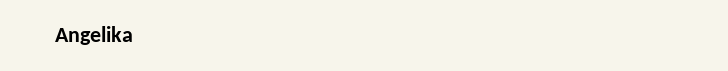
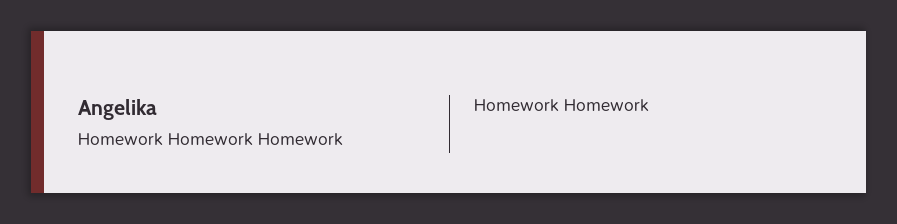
+ Homework Homework Homework Homework Homework

